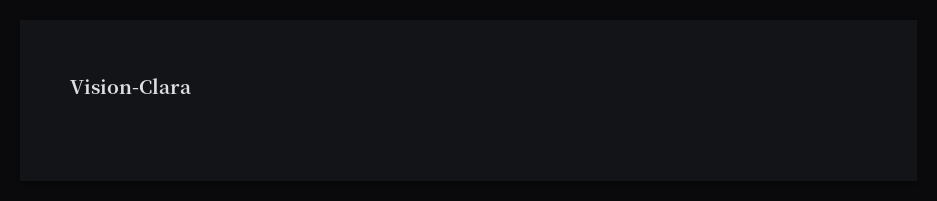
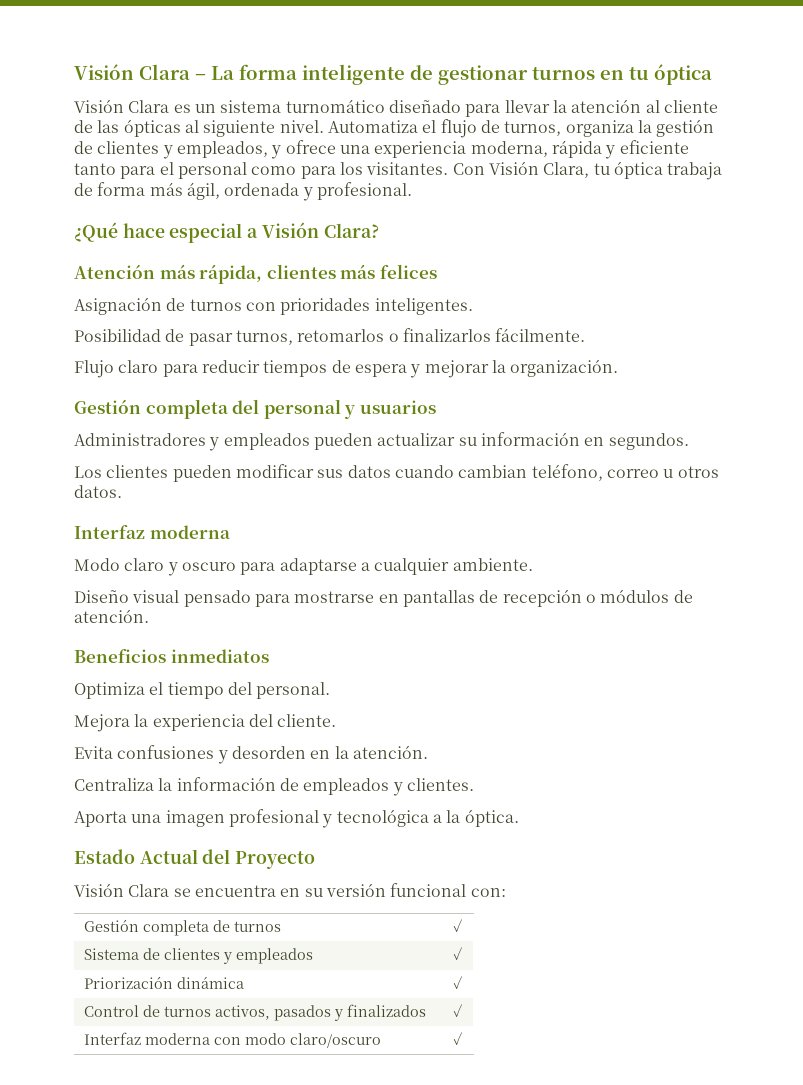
- Vision-Clara
+ Visión Clara – La forma inteligente de gestionar turnos en tu óptica
+ Visión Clara es un sistema turnomático diseñado para llevar la atención al cliente de las ópticas al siguiente nivel. Automatiza el flujo de turnos, organiza la gestión de clientes y empleados, y ofrece una experiencia moderna, rápida y eficiente tanto para el personal como para los visitantes. Con Visión Clara, tu óptica trabaja de forma más ágil, ordenada y profesional.
+ ¿Qué hace especial a Visión Clara?
+ Atención más rápida, clientes más felices
+ Asignación de turnos con prioridades inteligentes.
+ Posibilidad de pasar turnos, retomarlos o finalizarlos fácilmente.
+ Flujo claro para reducir tiempos de espera y mejorar la organización.
+ Gestión completa del personal y usuarios
+ Administradores y empleados pueden actualizar su información en segundos.
+ Los clientes pueden modificar sus datos cuando cambian teléfono, correo u otros datos.
+ Interfaz moderna
+ Modo claro y oscuro para adaptarse a cualquier ambiente.
+ Diseño visual pensado para mostrarse en pantallas de recepción o módulos de atención.
+ Beneficios inmediatos
+ Optimiza el tiempo del personal.
+ Mejora la experiencia del cliente.
+ Evita confusiones y desorden en la atención.
+ Centraliza la información de empleados y clientes.
+ Aporta una imagen profesional y tecnológica a la óptica.
+ Estado Actual del Proyecto
+ Visión Clara se encuentra en su versión funcional con:
+ Gestión completa de turnos | ✓
+ Sistema de clientes y empleados | ✓
+ Priorización dinámica | ✓
+ Control de turnos activos, pasados y finalizados | ✓
+ Interfaz moderna con modo claro/oscuro | ✓

